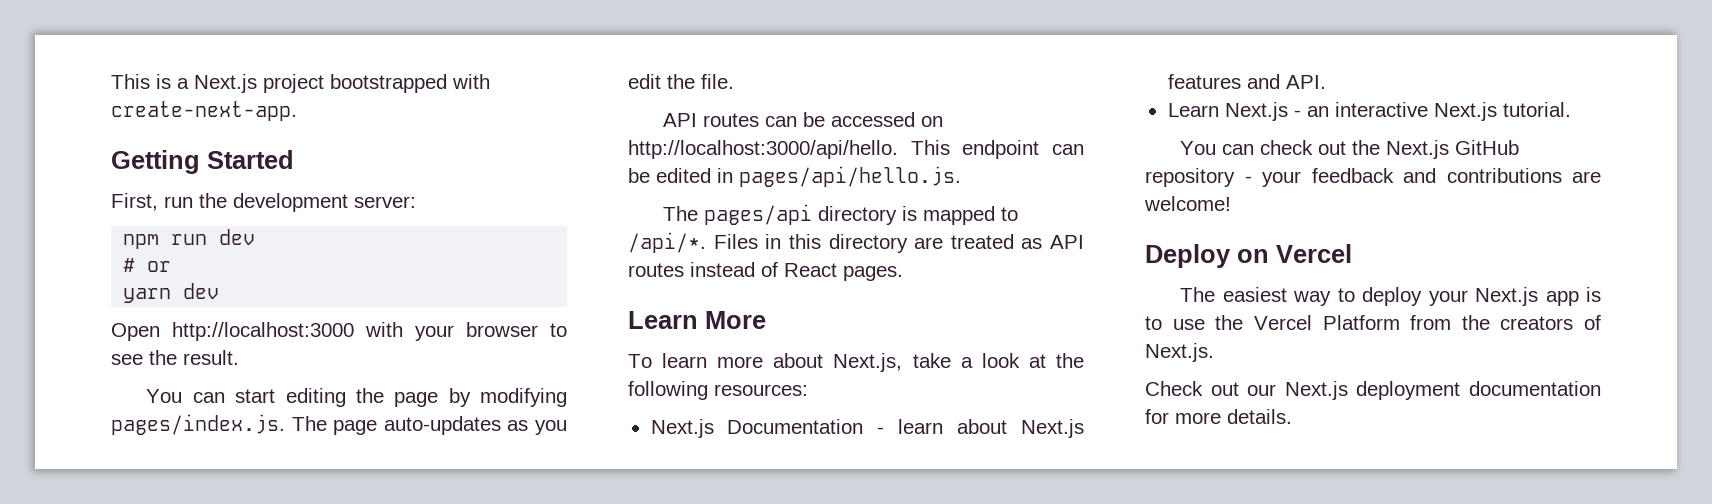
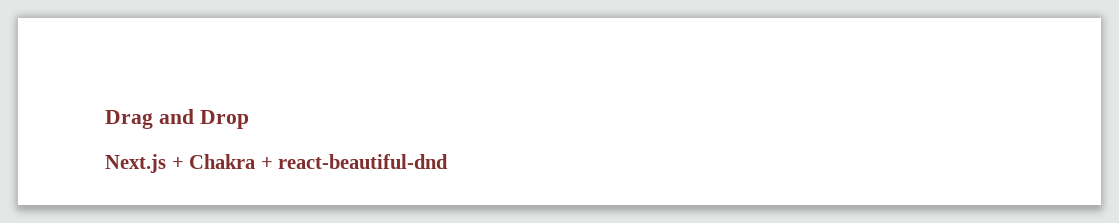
- This is a Next.js project bootstrapped with create-next-app.
- Getting Started
- First, run the development server:
- npm run dev
- # or
- yarn dev
- Open http://localhost:3000 with your browser to see the result.
- You can start editing the page by modifying pages/index.js. The page auto-updates as you edit the file.
- API routes can be accessed on http://localhost:3000/api/hello. This endpoint can be edited in pages/api/hello.js.
- The pages/api directory is mapped to /api/*. Files in this directory are treated as API routes instead of React pages.
- Learn More
- To learn more about Next.js, take a look at the following resources:
- Next.js Documentation - learn about Next.js features and API.
- Learn Next.js - an interactive Next.js tutorial.
- You can check out the Next.js GitHub repository - your feedback and contributions are welcome!
- Deploy on Vercel
- The easiest way to deploy your Next.js app is to use the Vercel Platform from the creators of Next.js.
- Check out our Next.js deployment documentation for more details.
+ Drag and Drop
+ Next.js + Chakra + react-beautiful-dnd

